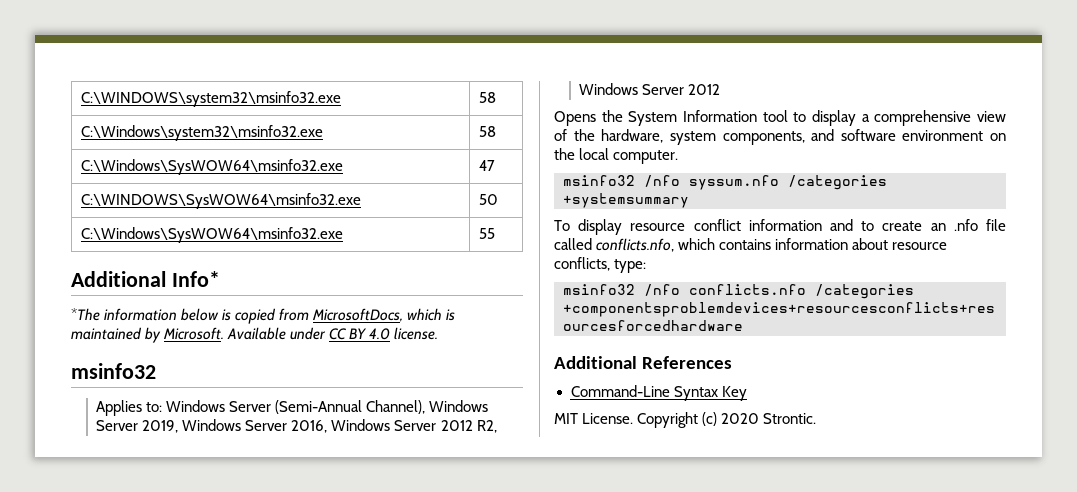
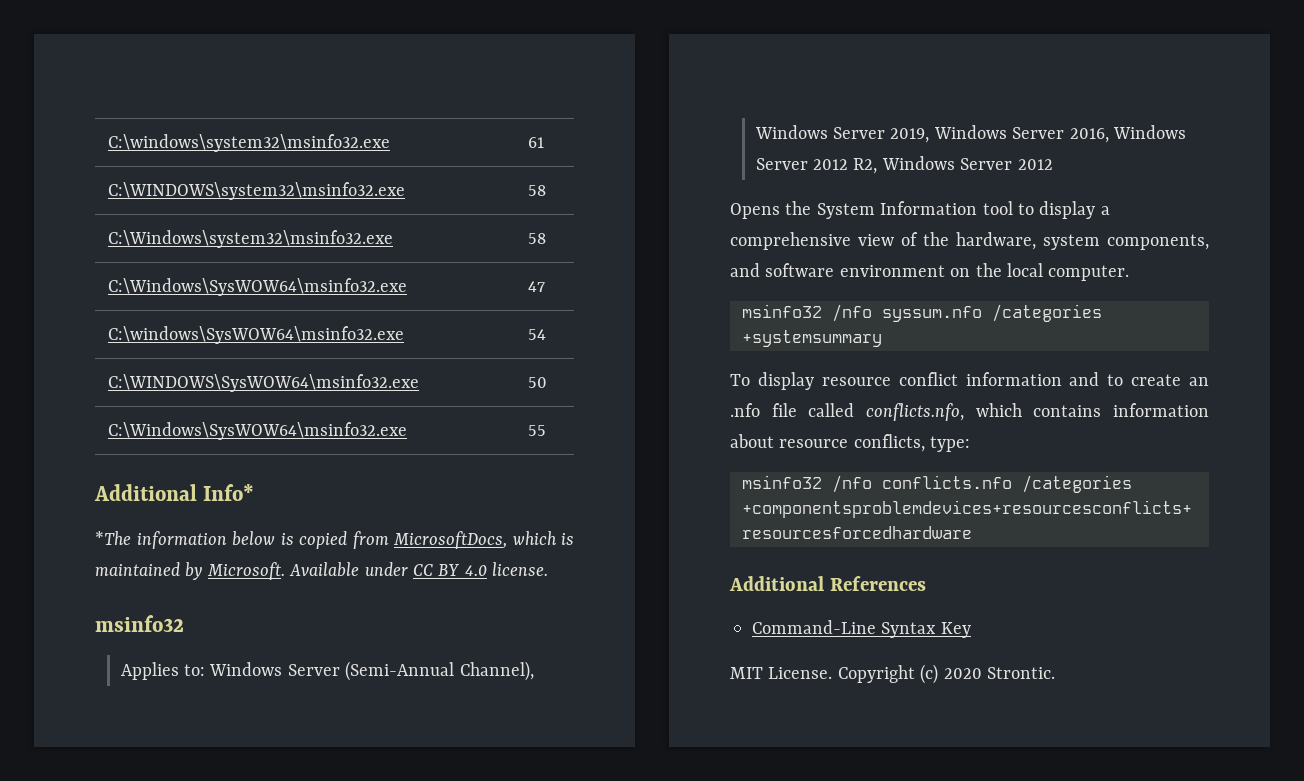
+ C:\windows\system32\msinfo32.exe | 61
+ C:\windows\SysWOW64\msinfo32.exe | 54

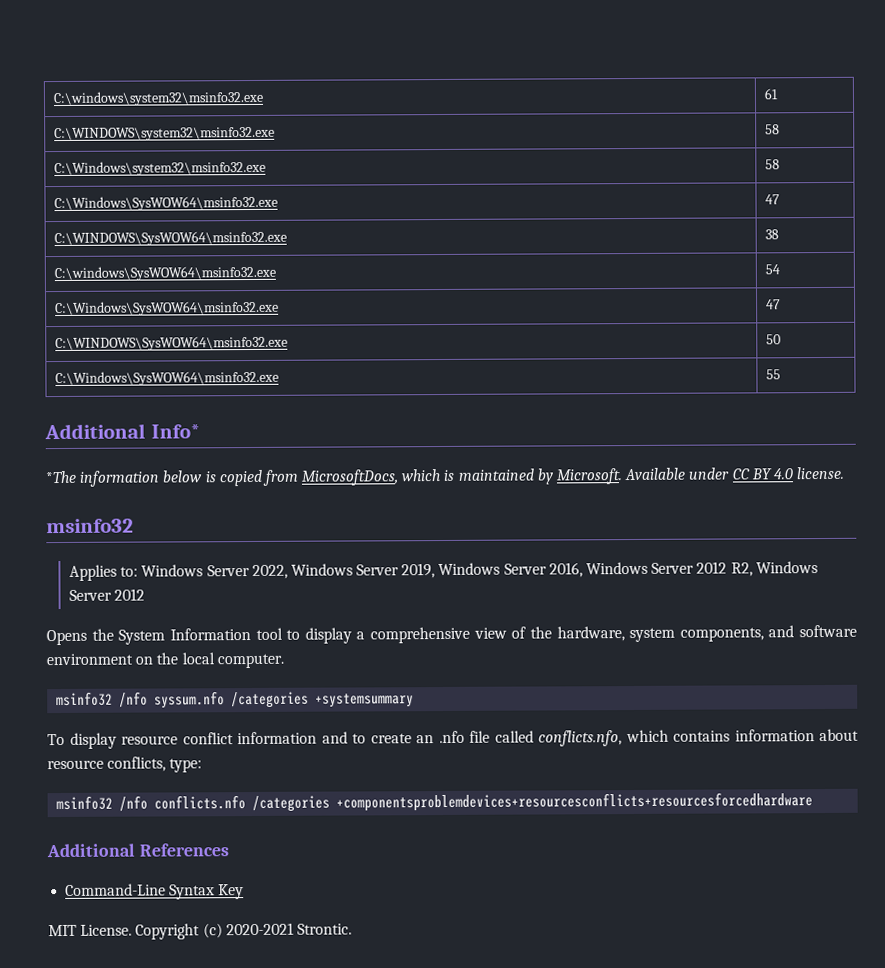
+ C:\WINDOWS\SysWOW64\msinfo32.exe | 38
  C:\windows\SysWOW64\msinfo32.exe | 54
+ C:\Windows\SysWOW64\msinfo32.exe | 47
- Applies to: Windows Server (Semi-Annual Channel), Windows Server 2019, Windows Server 2016, Windows Server 2012 R2, Windows Server 2012
+ Applies to: Windows Server 2022, Windows Server 2019, Windows Server 2016, Windows Server 2012 R2, Windows Server 2012
- Copyright (c) 2020 Strontic.
+ Copyright (c) 2020-2021 Strontic.

